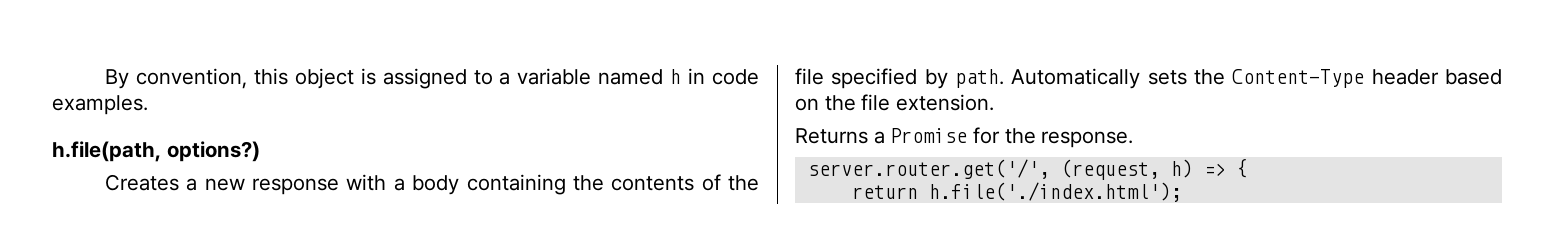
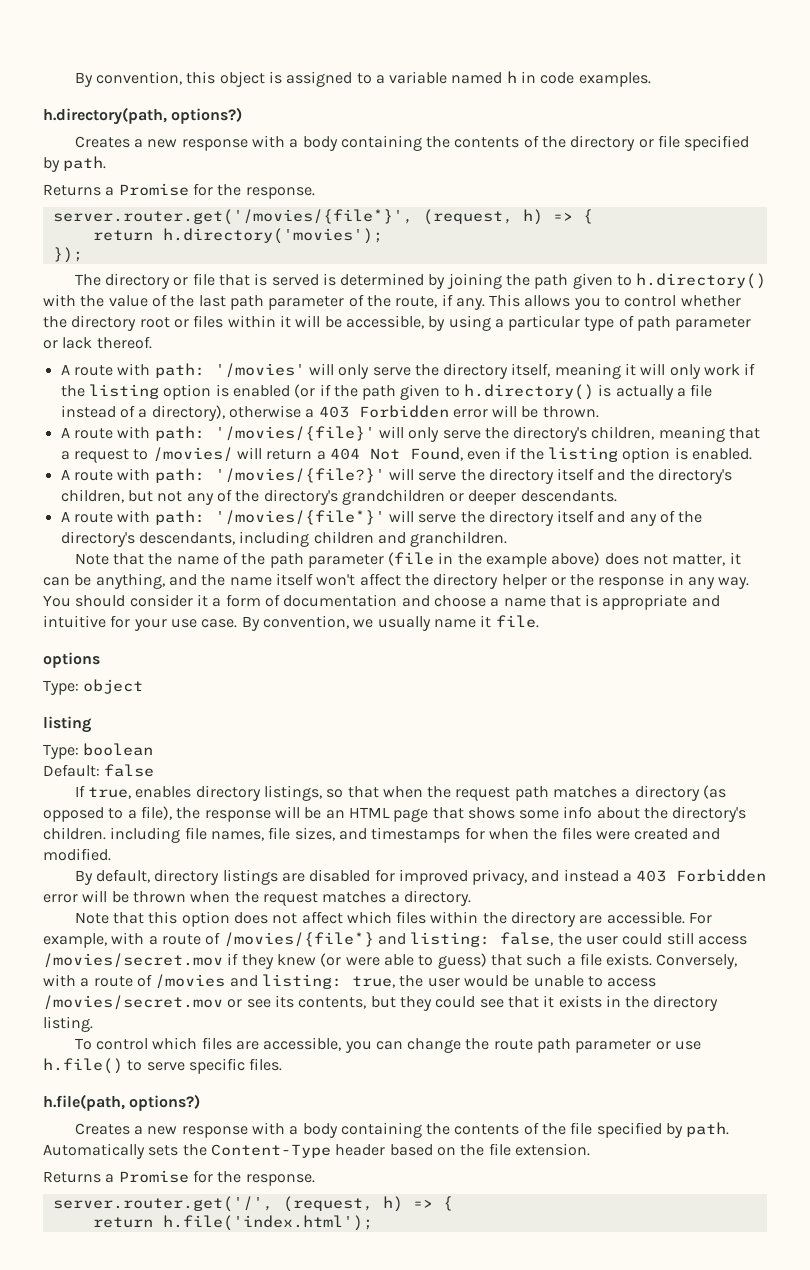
+ h.directory(path, options?)
+ Creates a new response with a body containing the contents of the directory or file specified by path.
+ Returns a Promise for the response.
+ server.router.get('/movies/{file*}', (request, h) => {
+ return h.directory('movies');
+ });
+ The directory or file that is served is determined by joining the path given to h.directory() with the value of the last path parameter of the route, if any. This allows you to control whether the directory root or files within it will be accessible, by using a particular type of path parameter or lack thereof.
+ A route with path: '/movies' will only serve the directory itself, meaning it will only work if the listing option is enabled (or if the path given to h.directory() is actually a file instead of a directory), otherwise a 403 Forbidden error will be thrown.
+ A route with path: '/movies/{file}' will only serve the directory's children, meaning that a request to /movies/ will return a 404 Not Found, even if the listing option is enabled.
+ A route with path: '/movies/{file?}' will serve the directory itself and the directory's children, but not any of the directory's grandchildren or deeper descendants.
+ A route with path: '/movies/{file*}' will serve the directory itself and any of the directory's descendants, including children and granchildren.
+ Note that the name of the path parameter (file in the example above) does not matter, it can be anything, and the name itself won't affect the directory helper or the response in any way. You should consider it a form of documentation and choose a name that is appropriate and intuitive for your use case. By convention, we usually name it file.
+ options
+ Type: object
+ listing
+ Type: boolean
+ Default: false
+ If true, enables directory listings, so that when the request path matches a directory (as opposed to a file), the response will be an HTML page that shows some info about the directory's children. including file names, file sizes, and timestamps for when the files were created and modified.
+ By default, directory listings are disabled for improved privacy, and instead a 403 Forbidden error will be thrown when the request matches a directory.
+ Note that this option does not affect which files within the directory are accessible. For example, with a route of /movies/{file*} and listing: false, the user could still access /movies/secret.mov if they knew (or were able to guess) that such a file exists. Conversely, with a route of /movies and listing: true, the user would be unable to access /movies/secret.mov or see its contents, but they could see that it exists in the directory listing.
+ To control which files are accessible, you can change the route path parameter or use h.file() to serve specific files.
- return h.file('./index.html');
+ return h.file('index.html');

